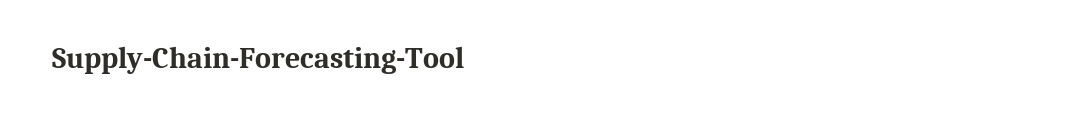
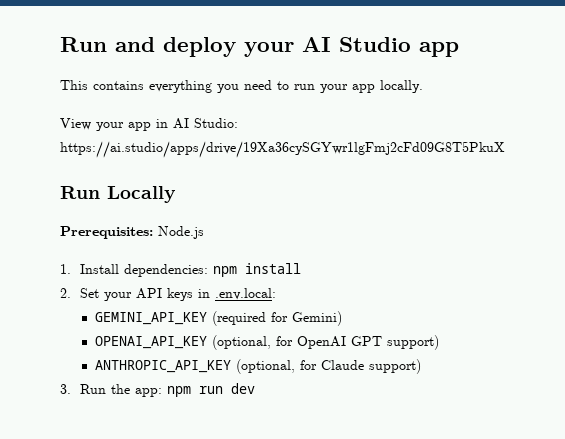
- Supply-Chain-Forecasting-Tool
+ Run and deploy your AI Studio app
+ This contains everything you need to run your app locally.
+ View your app in AI Studio: https://ai.studio/apps/drive/19Xa36cySGYwr1lgFmj2cFd09G8T5PkuX
+ Run Locally
+ Prerequisites: Node.js
+ 1. Install dependencies: npm install
+ 2. Set your API keys in .env.local:
+ GEMINI_API_KEY (required for Gemini)
+ OPENAI_API_KEY (optional, for OpenAI GPT support)
+ ANTHROPIC_API_KEY (optional, for Claude support)
+ 3. Run the app: npm run dev

